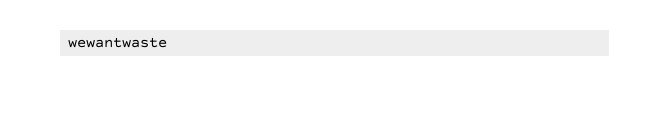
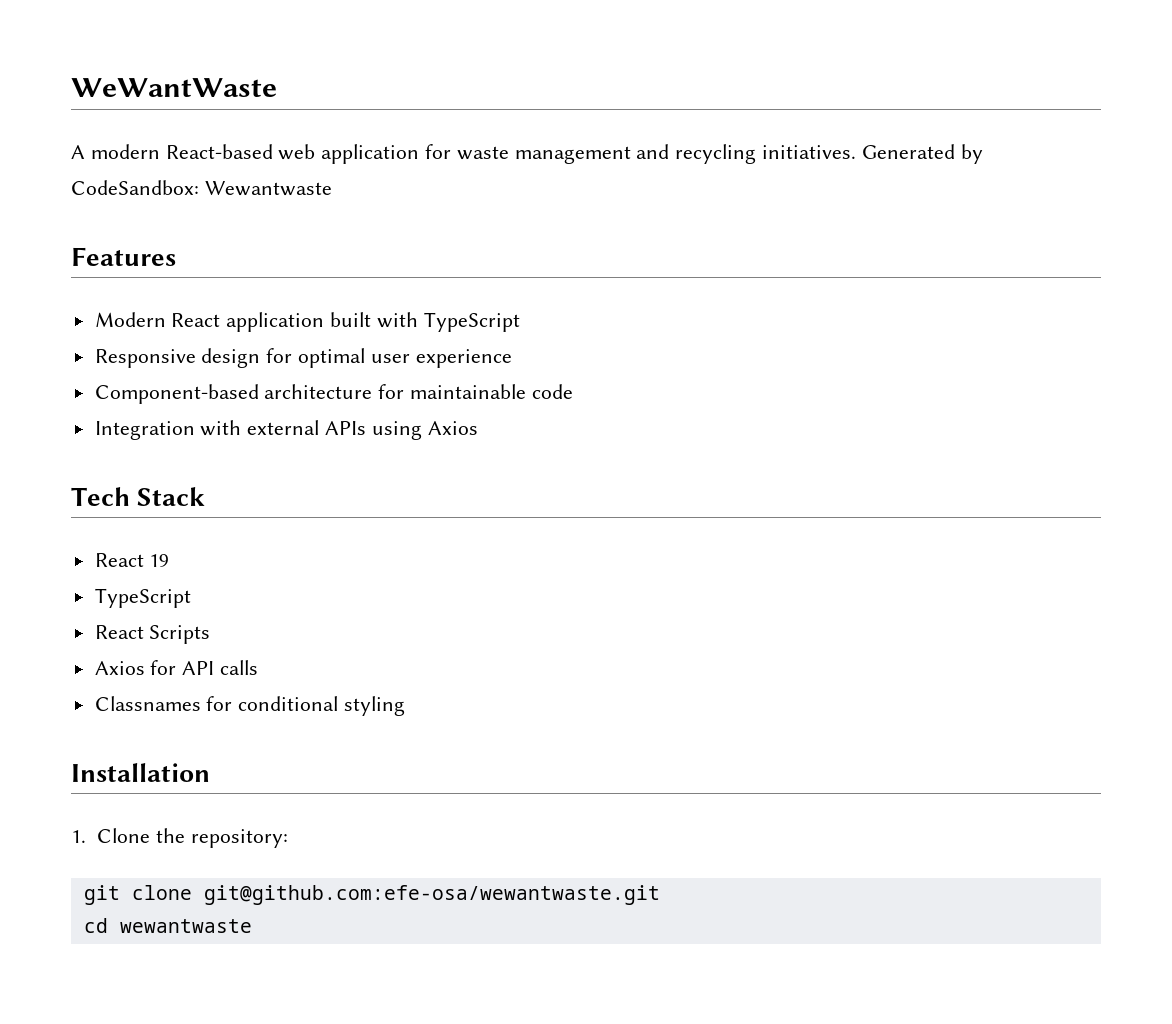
- wewantwaste
+ WeWantWaste
+ A modern React-based web application for waste management and recycling initiatives. Generated by CodeSandbox: Wewantwaste
+ Features
+ Modern React application built with TypeScript
+ Responsive design for optimal user experience
+ Component-based architecture for maintainable code
+ Integration with external APIs using Axios
+ Tech Stack
+ React 19
+ TypeScript
+ React Scripts
+ Axios for API calls
+ Classnames for conditional styling
+ Installation
+ 1. Clone the repository:
+ git clone git@github.com:efe-osa/wewantwaste.git
+ cd wewantwaste

